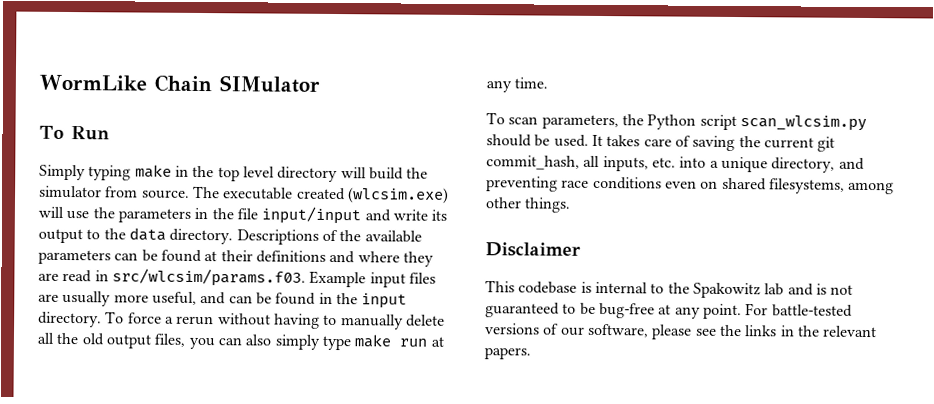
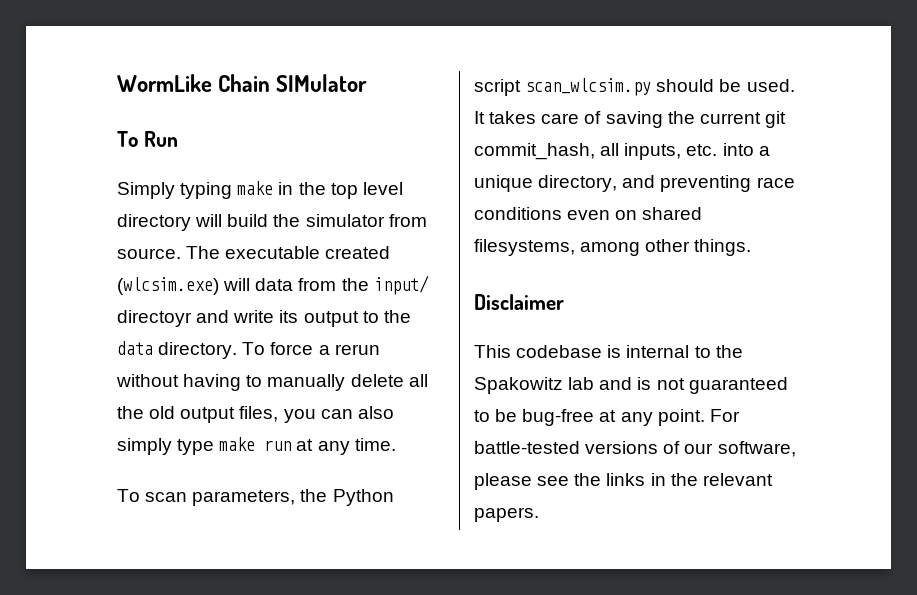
- The executable created (wlcsim.exe) will use the parameters in the file input/input and write its output to the data directory.
+ The executable created (wlcsim.exe) will data from the input/ directoyr and write its output to the data directory.
- Descriptions of the available parameters can be found at their definitions and where they are read in src/wlcsim/params.f03. Example input files are usually more useful, and can be found in the input directory.

